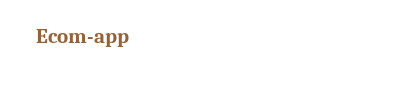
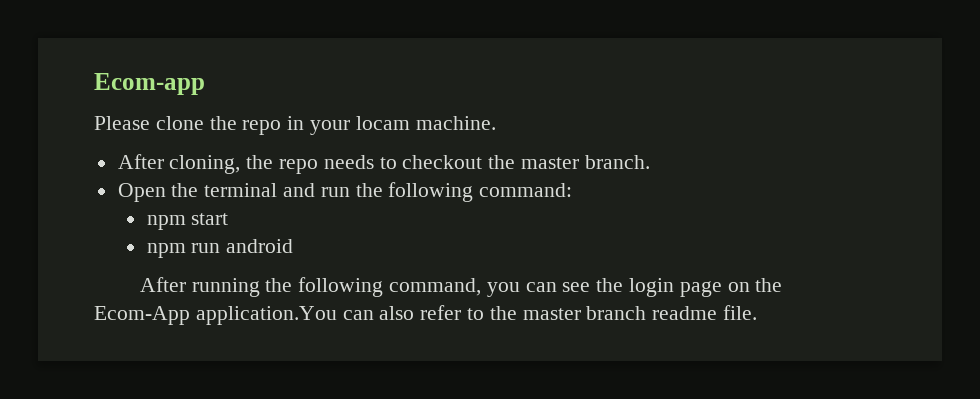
+ Please clone the repo in your locam machine.
+ After cloning, the repo needs to checkout the master branch.
+ Open the terminal and run the following command:
+ npm start
+ npm run android
+ After running the following command, you can see the login page on the Ecom-App application.You can also refer to the master branch readme file.

